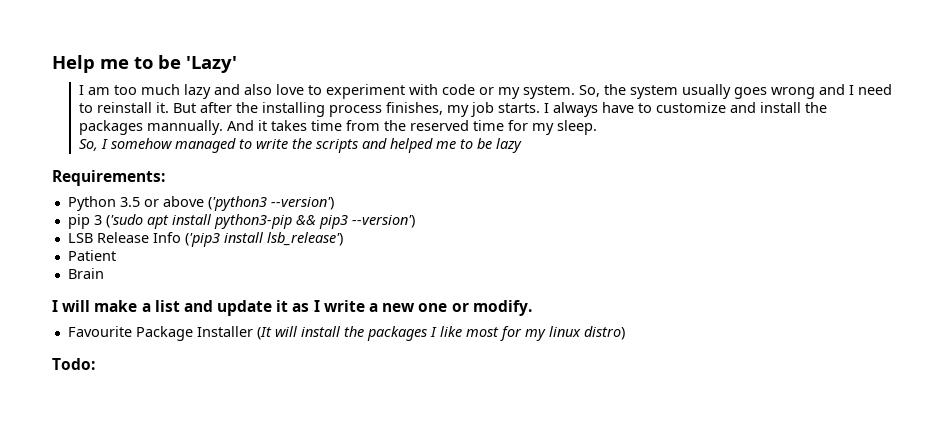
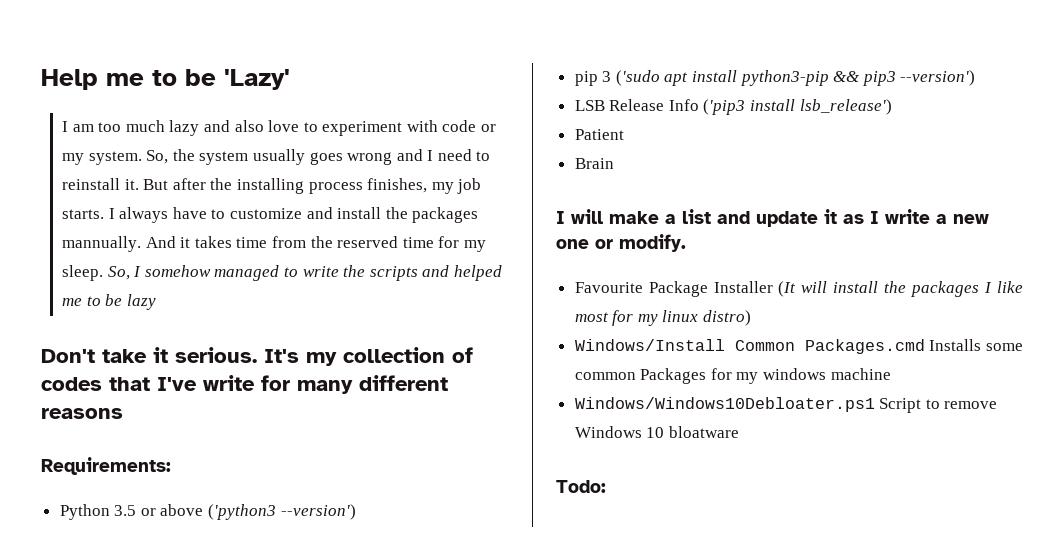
- And it takes time from the reserved time for my sleep.
- So, I somehow managed to write the scripts and helped me to be lazy
+ And it takes time from the reserved time for my sleep. So, I somehow managed to write the scripts and helped me to be lazy
+ Don't take it serious. It's my collection of codes that I've write for many different reasons
+ Windows/Install Common Packages.cmd Installs some common Packages for my windows machine
+ Windows/Windows10Debloater.ps1 Script to remove Windows 10 bloatware

